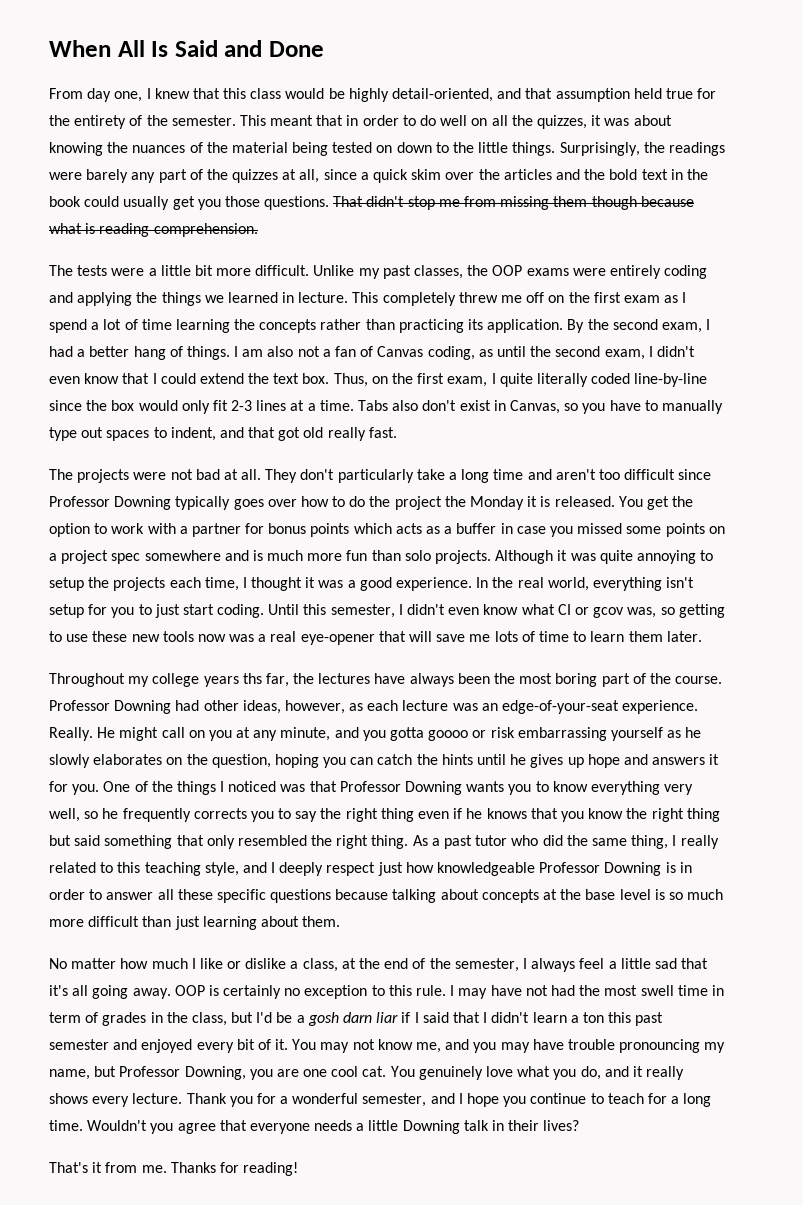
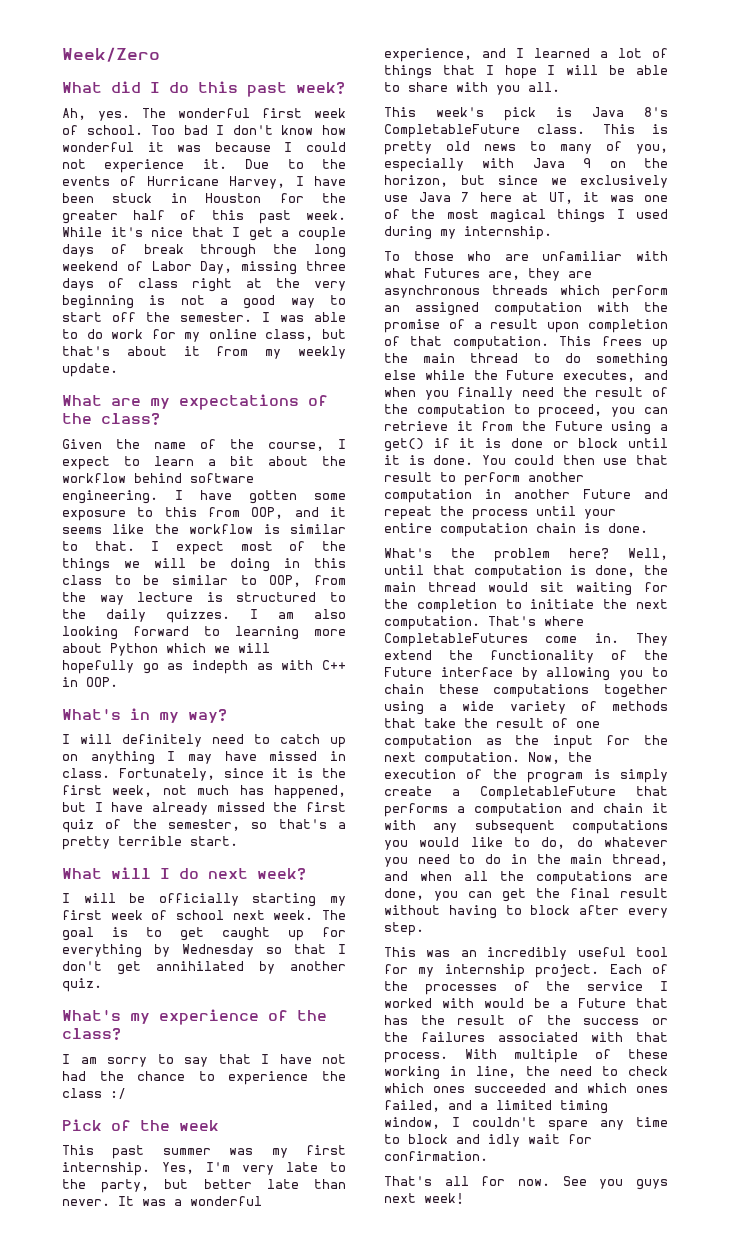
- When All Is Said and Done
- From day one, I knew that this class would be highly detail-oriented, and that assumption held true for the entirety of the semester. This meant that in order to do well on all the quizzes, it was about knowing the nuances of the material being tested on down to the little things. Surprisingly, the readings were barely any part of the quizzes at all, since a quick skim over the articles and the bold text in the book could usually get you those questions. That didn't stop me from missing them though because what is reading comprehension.
- The tests were a little bit more difficult. Unlike my past classes, the OOP exams were entirely coding and applying the things we learned in lecture. This completely threw me off on the first exam as I spend a lot of time learning the concepts rather than practicing its application. By the second exam, I had a better hang of things. I am also not a fan of Canvas coding, as until the second exam, I didn't even know that I could extend the text box. Thus, on the first exam, I quite literally coded line-by-line since the box would only fit 2-3 lines at a time. Tabs also don't exist in Canvas, so you have to manually type out spaces to indent, and that got old really fast.
- The projects were not bad at all. They don't particularly take a long time and aren't too difficult since Professor Downing typically goes over how to do the project the Monday it is released. You get the option to work with a partner for bonus points which acts as a buffer in case you missed some points on a project spec somewhere and is much more fun than solo projects. Although it was quite annoying to setup the projects each time, I thought it was a good experience. In the real world, everything isn't setup for you to just start coding. Until this semester, I didn't even know what CI or gcov was, so getting to use these new tools now was a real eye-opener that will save me lots of time to learn them later.
- Throughout my college years ths far, the lectures have always been the most boring part of the course. Professor Downing had other ideas, however, as each lecture was an edge-of-your-seat experience. Really. He might call on you at any minute, and you gotta goooo or risk embarrassing yourself as he slowly elaborates on the question, hoping you can catch the hints until he gives up hope and answers it for you. One of the things I noticed was that Professor Downing wants you to know everything very well, so he frequently corrects you to say the right thing even if he knows that you know the right thing but said something that only resembled the right thing. As a past tutor who did the same thing, I really related to this teaching style, and I deeply respect just how knowledgeable Professor Downing is in order to answer all these specific questions because talking about concepts at the base level is so much more difficult than just learning about them.
- No matter how much I like or dislike a class, at the end of the semester, I always feel a little sad that it's all going away. OOP is certainly no exception to this rule. I may have not had the most swell time in term of grades in the class, but I'd be a gosh darn liar if I said that I didn't learn a ton this past semester and enjoyed every bit of it. You may not know me, and you may have trouble pronouncing my name, but Professor Downing, you are one cool cat. You genuinely love what you do, and it really shows every lecture. Thank you for a wonderful semester, and I hope you continue to teach for a long time. Wouldn't you agree that everyone needs a little Downing talk in their lives?
- That's it from me. Thanks for reading!
+ Week/Zero
+ What did I do this past week?
+ Ah, yes. The wonderful first week of school. Too bad I don't know how wonderful it was because I could not experience it. Due to the events of Hurricane Harvey, I have been stuck in Houston for the greater half of this past week. While it's nice that I get a couple days of break through the long weekend of Labor Day, missing three days of class right at the very beginning is not a good way to start off the semester. I was able to do work for my online class, but that's about it from my weekly update.
+ What are my expectations of the class?
+ Given the name of the course, I expect to learn a bit about the workflow behind software engineering. I have gotten some exposure to this from OOP, and it seems like the workflow is similar to that. I expect most of the things we will be doing in this class to be similar to OOP, from the way lecture is structured to the daily quizzes. I am also looking forward to learning more about Python which we will hopefully go as indepth as with C++ in OOP.
+ What's in my way?
+ I will definitely need to catch up on anything I may have missed in class. Fortunately, since it is the first week, not much has happened, but I have already missed the first quiz of the semester, so that's a pretty terrible start.
+ What will I do next week?
+ I will be officially starting my first week of school next week. The goal is to get caught up for everything by Wednesday so that I don't get annihilated by another quiz.
+ What's my experience of the class?
+ I am sorry to say that I have not had the chance to experience the class :/
+ Pick of the week
+ This past summer was my first internship. Yes, I'm very late to the party, but better late than never. It was a wonderful experience, and I learned a lot of things that I hope I will be able to share with you all.
+ This week's pick is Java 8's CompletableFuture class. This is pretty old news to many of you, especially with Java 9 on the horizon, but since we exclusively use Java 7 here at UT, it was one of the most magical things I used during my internship.
+ To those who are unfamiliar with what Futures are, they are asynchronous threads which perform an assigned computation with the promise of a result upon completion of that computation. This frees up the main thread to do something else while the Future executes, and when you finally need the result of the computation to proceed, you can retrieve it from the Future using a get() if it is done or block until it is done. You could then use that result to perform another computation in another Future and repeat the process until your entire computation chain is done.
+ What's the problem here? Well, until that computation is done, the main thread would sit waiting for the completion to initiate the next computation. That's where CompletableFutures come in. They extend the functionality of the Future interface by allowing you to chain these computations together using a wide variety of methods that take the result of one computation as the input for the next computation. Now, the execution of the program is simply create a CompletableFuture that performs a computation and chain it with any subsequent computations you would like to do, do whatever you need to do in the main thread, and when all the computations are done, you can get the final result without having to block after every step.
+ This was an incredibly useful tool for my internship project. Each of the processes of the service I worked with would be a Future that has the result of the success or the failures associated with that process. With multiple of these working in line, the need to check which ones succeeded and which ones failed, and a limited timing window, I couldn't spare any time to block and idly wait for confirmation.
+ That's all for now. See you guys next week!

